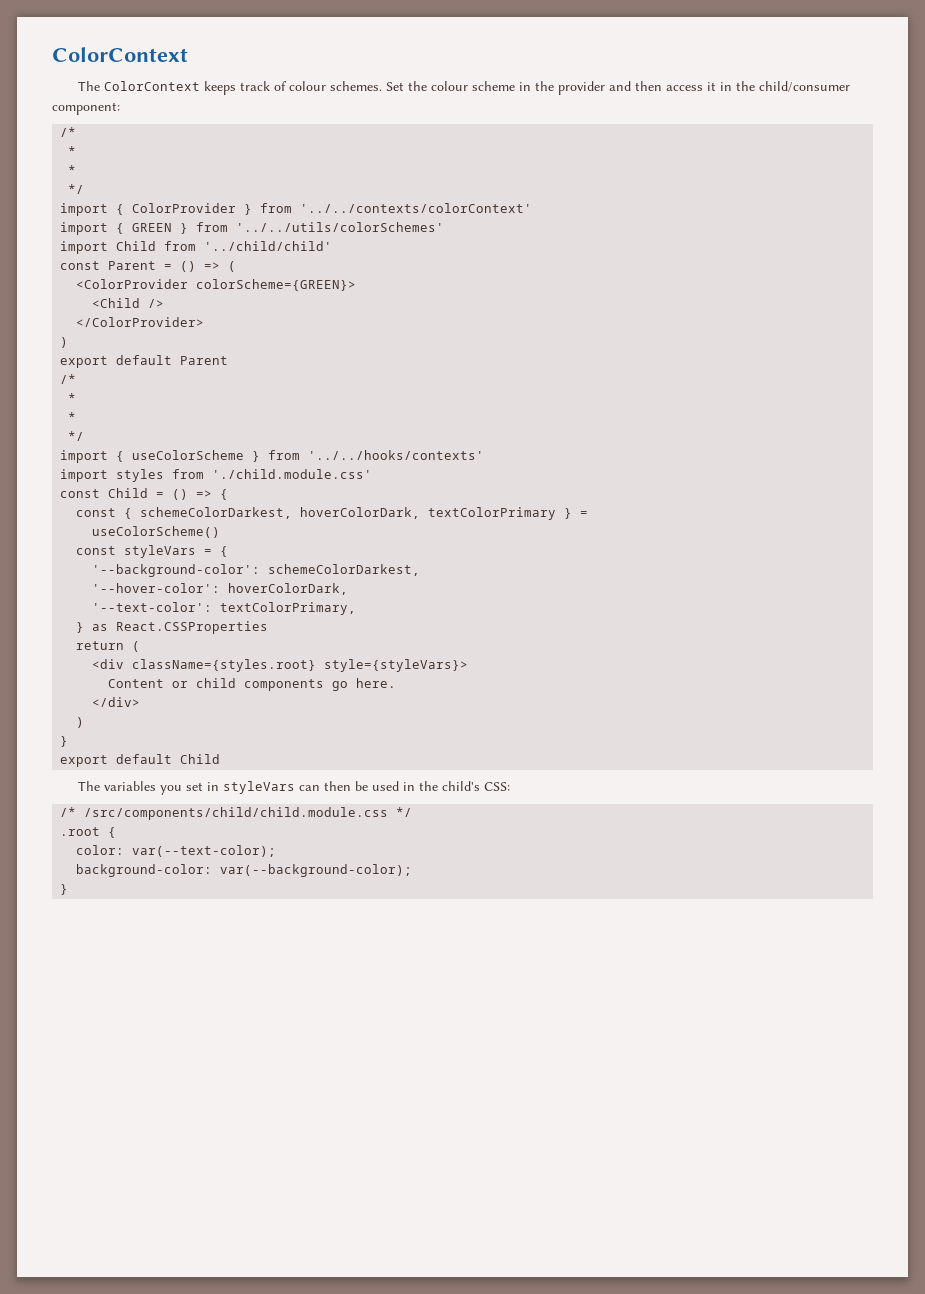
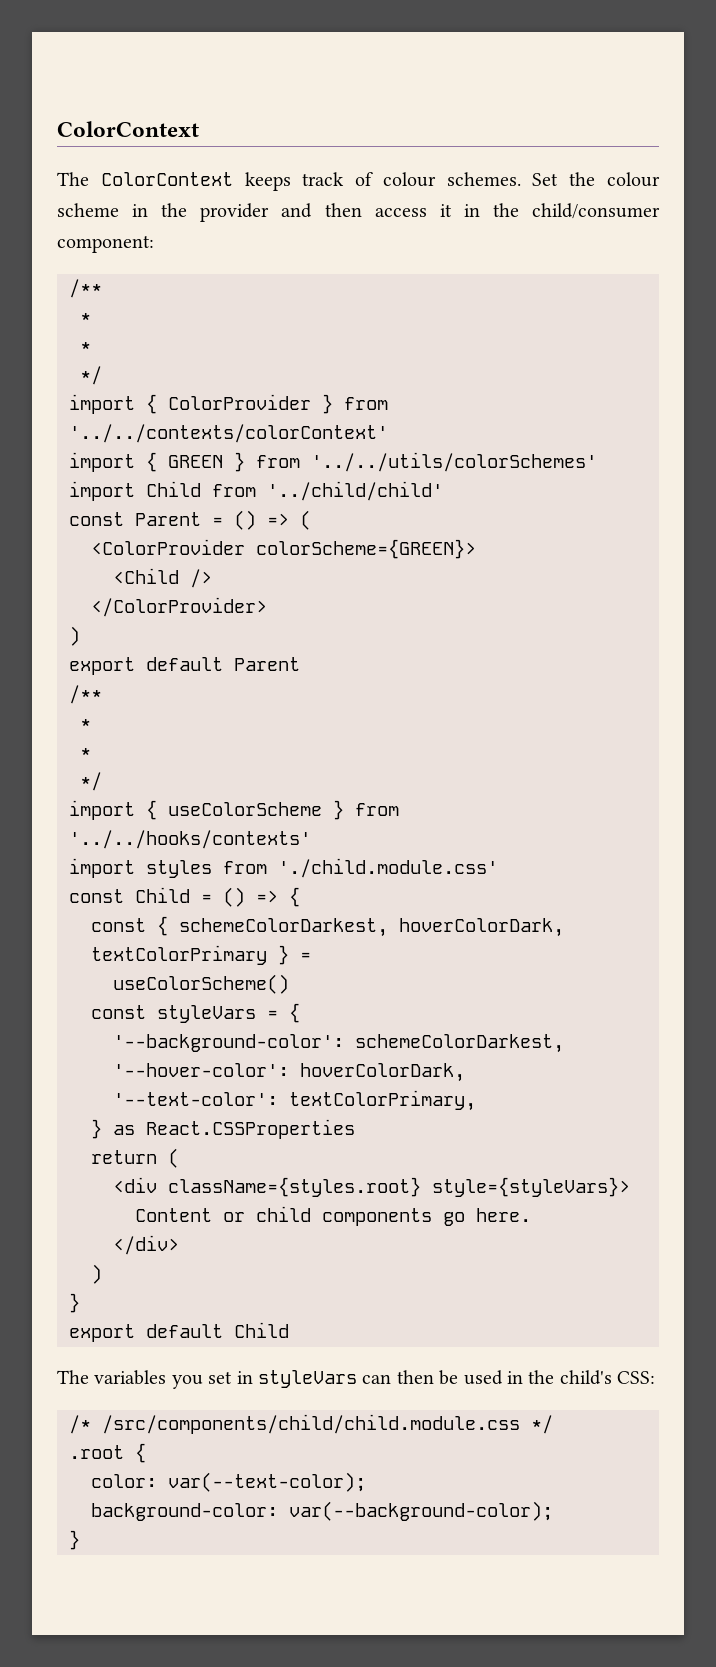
  Set the colour scheme in the provider and then access it in the child/consumer component:
- /*
+ /**
  export default Parent
- /*
+ /**

